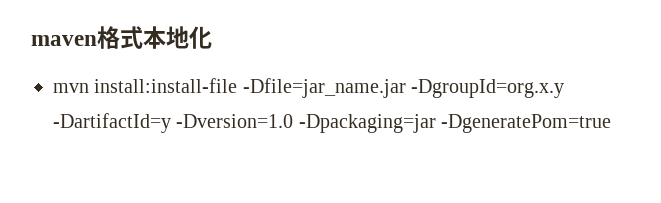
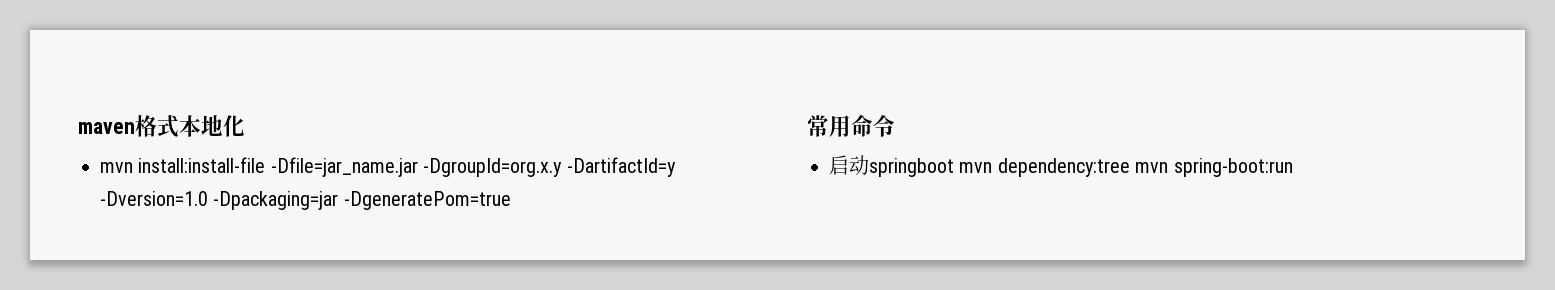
+ 常用命令
+ 启动springboot mvn dependency:tree mvn spring-boot:run

